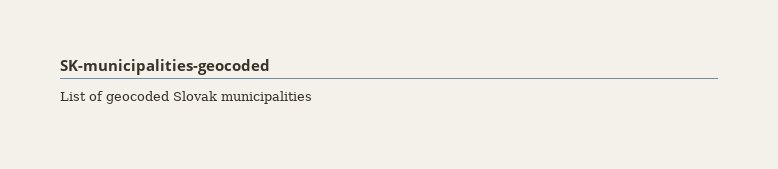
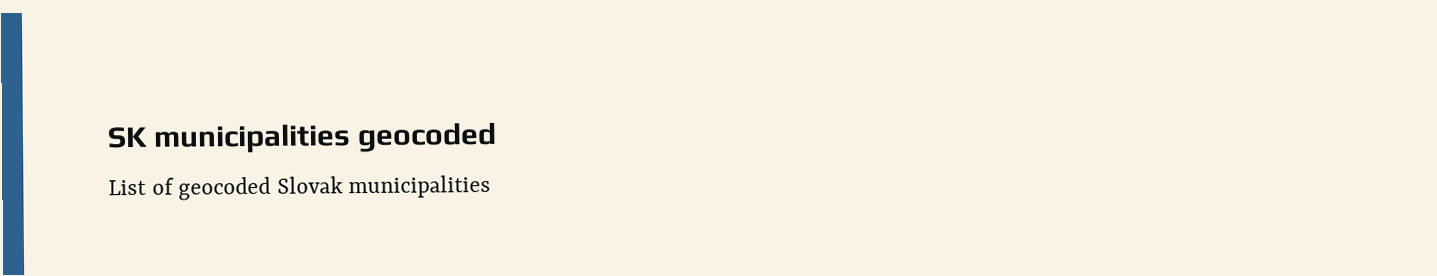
- SK-municipalities-geocoded
+ SK municipalities geocoded

